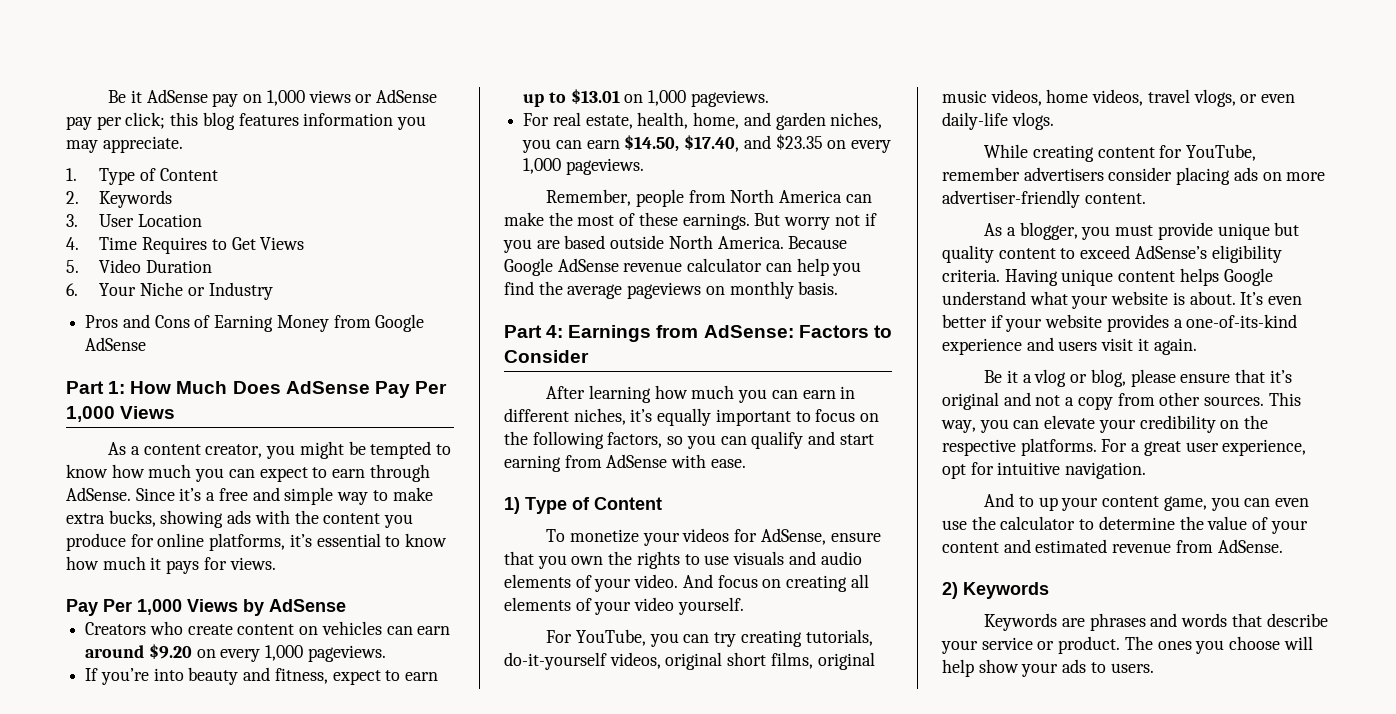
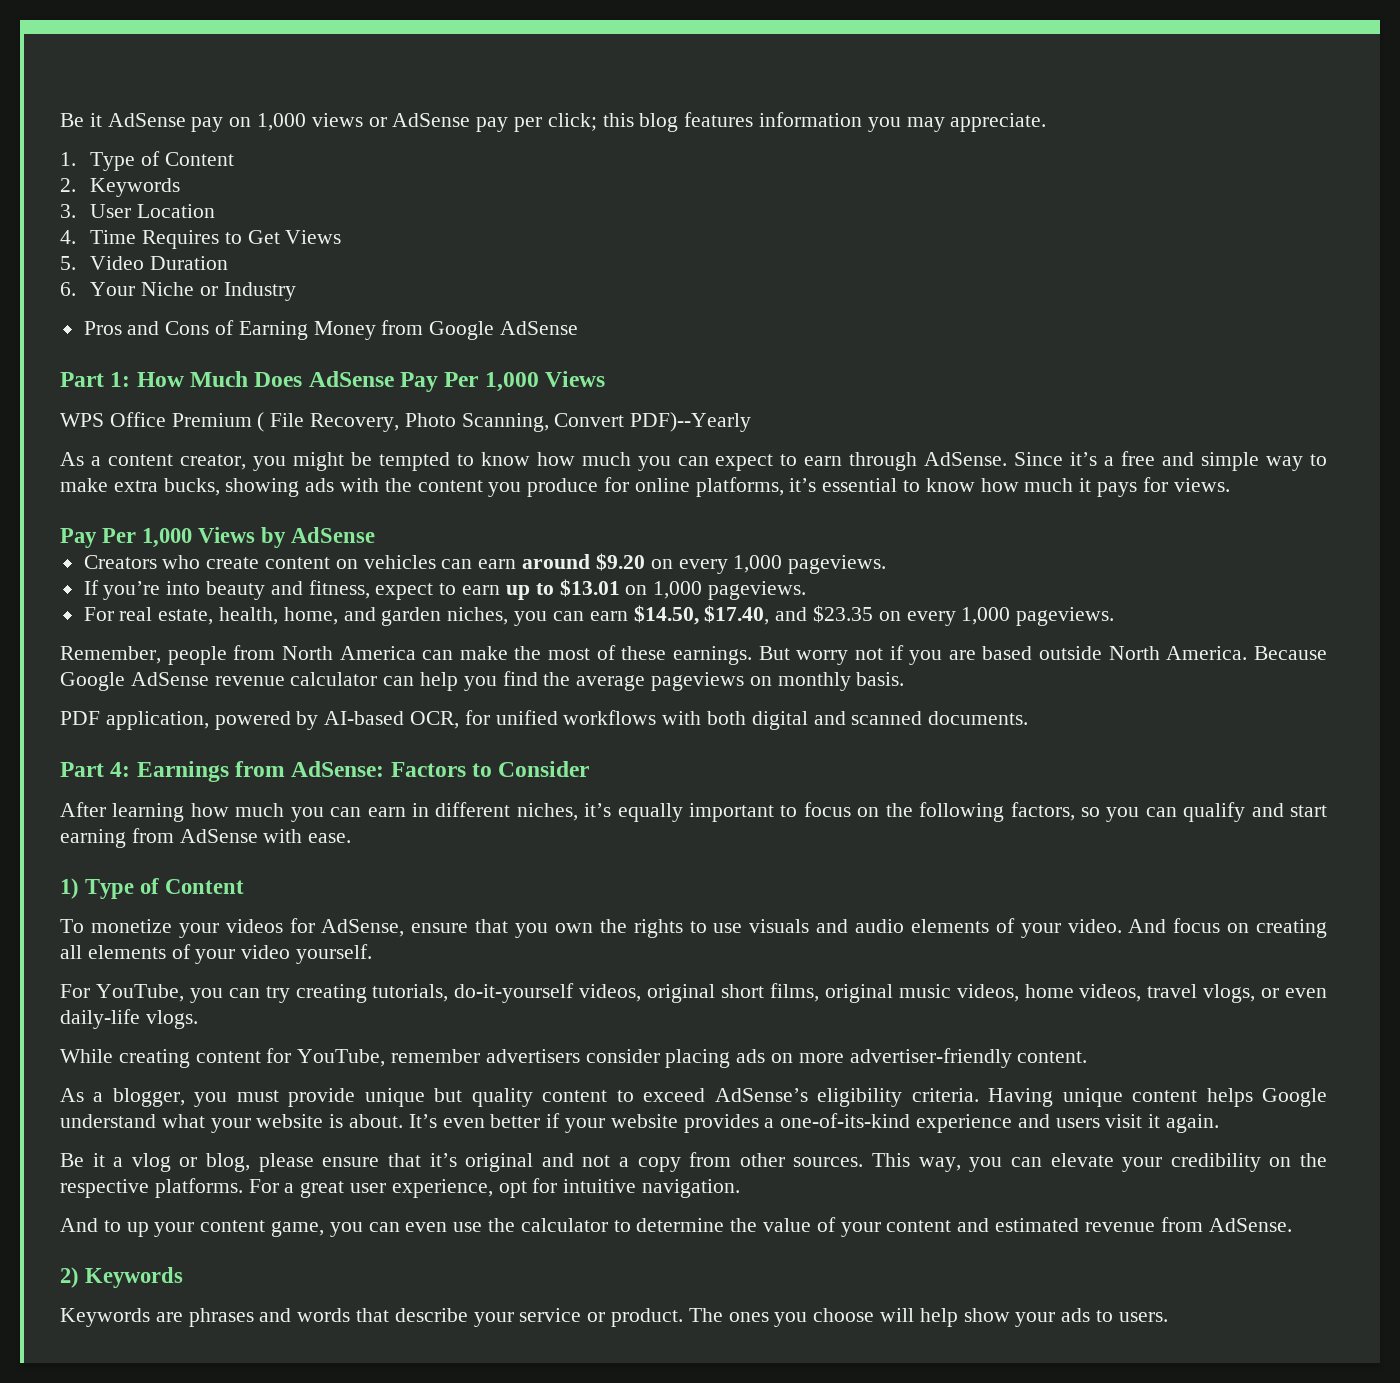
+ WPS Office Premium ( File Recovery, Photo Scanning, Convert PDF)--Yearly
+ PDF application, powered by AI-based OCR, for unified workflows with both digital and scanned documents.

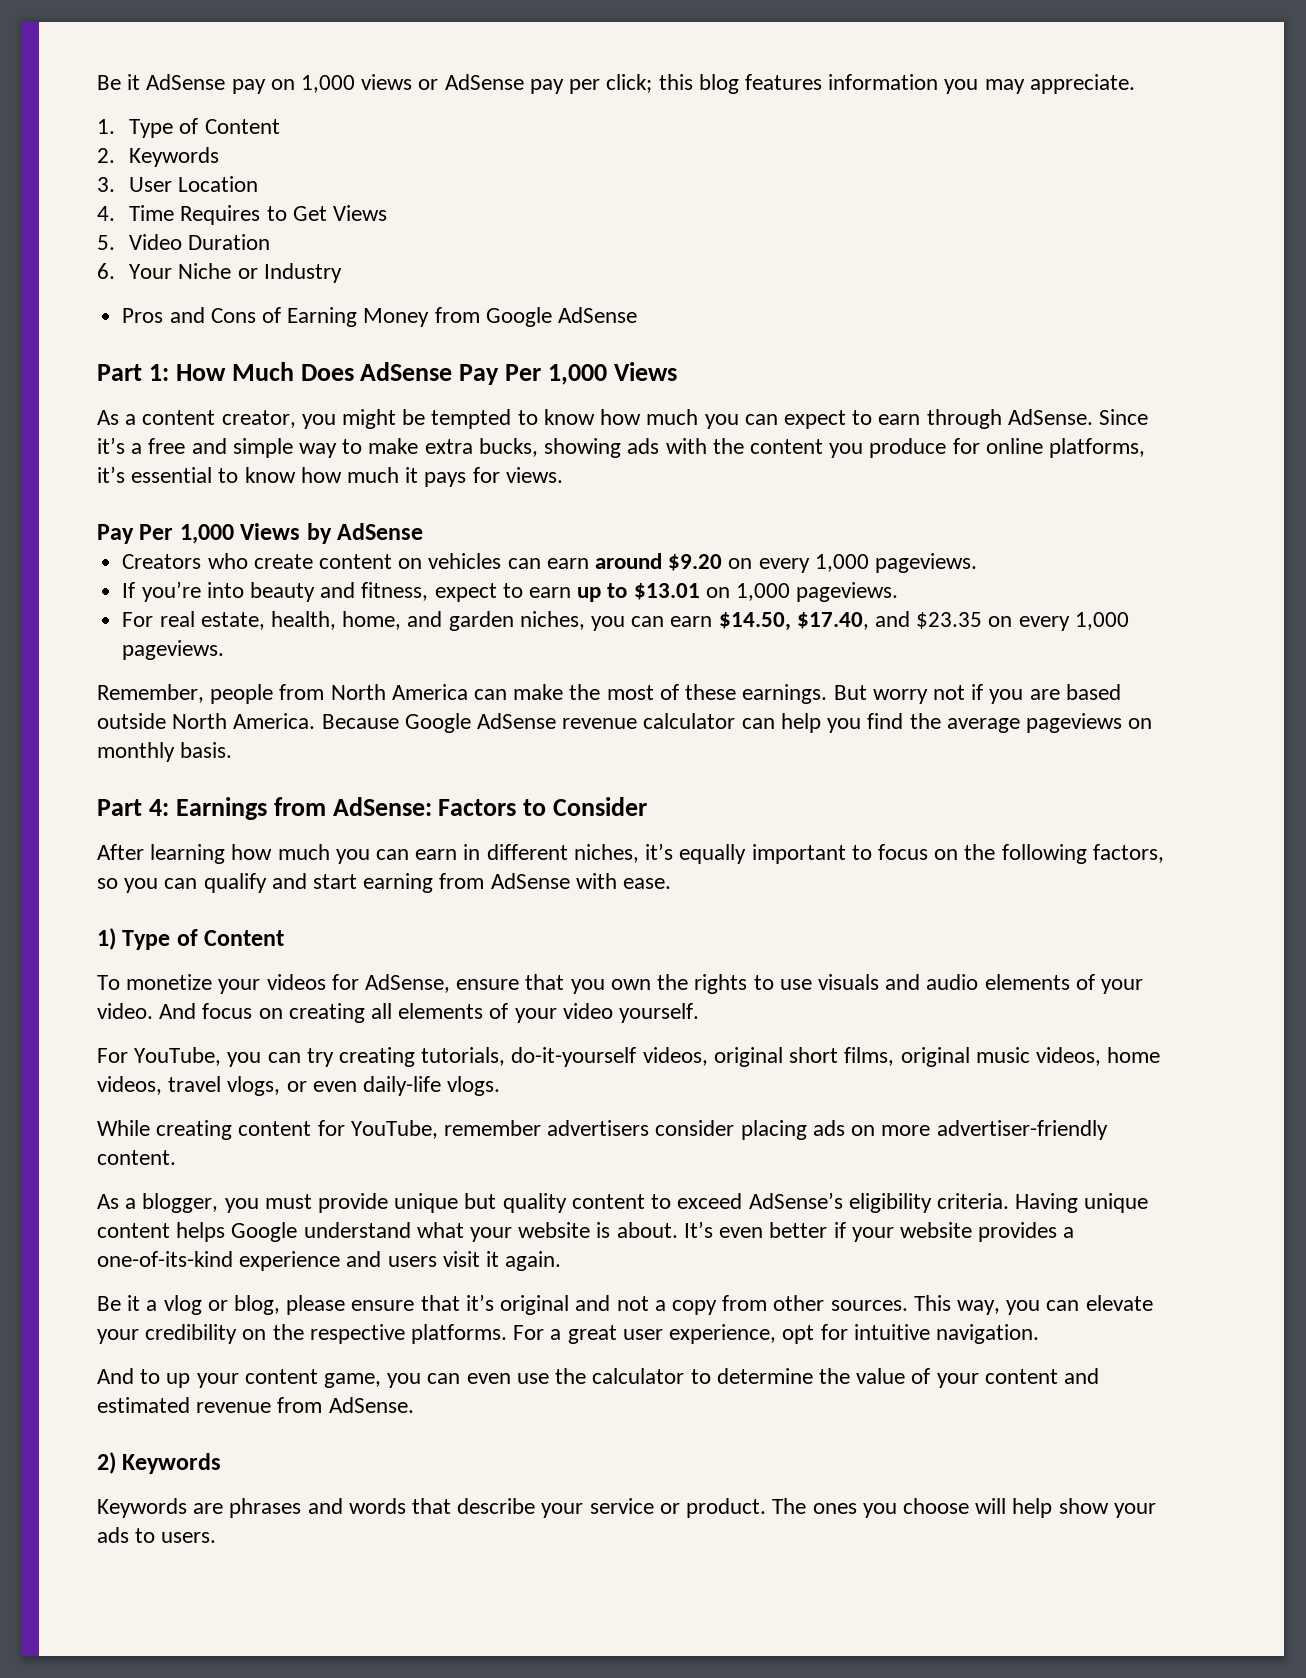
- WPS Office Premium ( File Recovery, Photo Scanning, Convert PDF)--Yearly
- PDF application, powered by AI-based OCR, for unified workflows with both digital and scanned documents.

